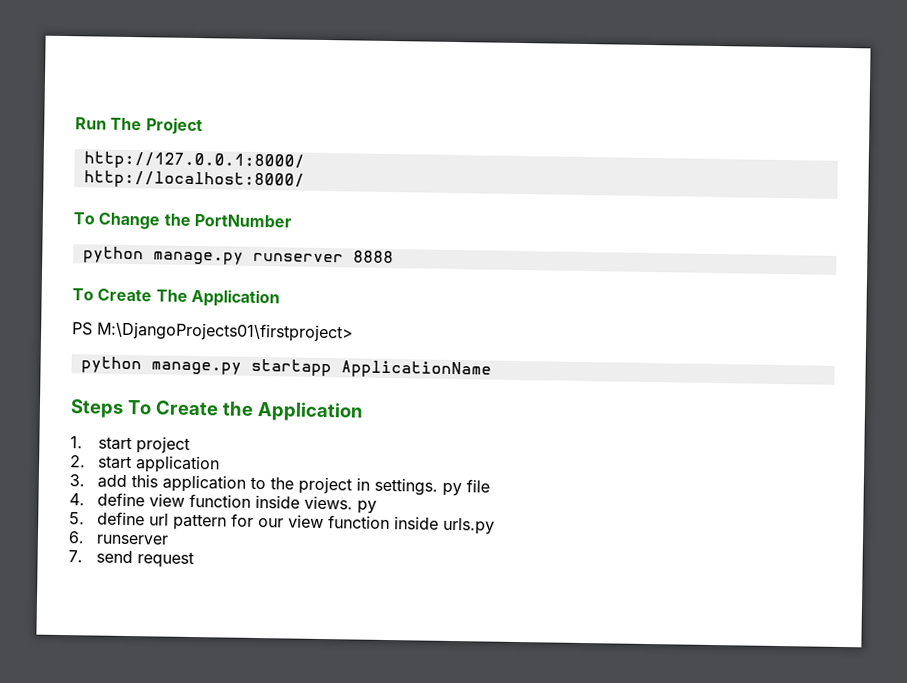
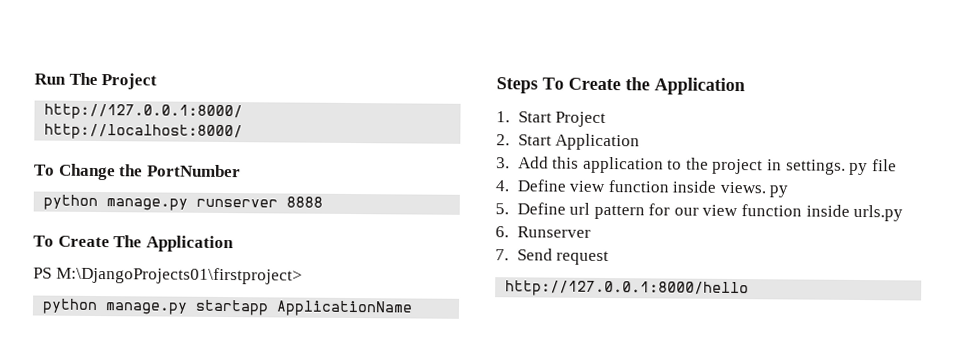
- 1. start project
+ 1. Start Project
- 2. start application
+ 2. Start Application
- 3. add this application to the project in settings. py file
+ 3. Add this application to the project in settings. py file
- 4. define view function inside views. py
+ 4. Define view function inside views. py
- 5. define url pattern for our view function inside urls.py
+ 5. Define url pattern for our view function inside urls.py
- 6. runserver
+ 6. Runserver
- 7. send request
+ 7. Send request
+ http://127.0.0.1:8000/hello

